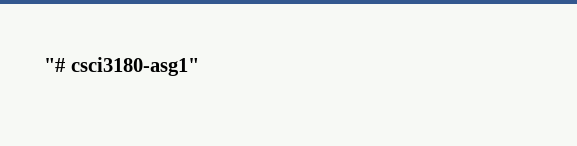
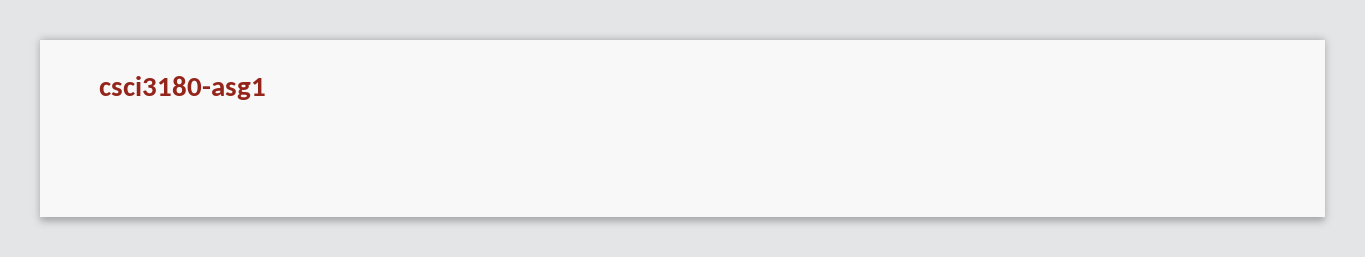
- "# csci3180-asg1"
+ csci3180-asg1

